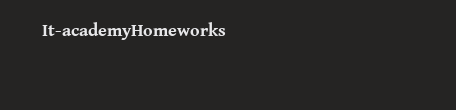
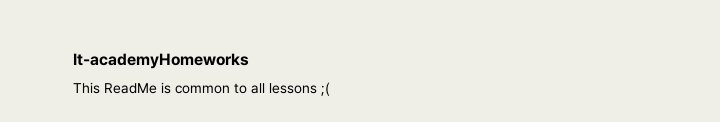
+ This ReadMe is common to all lessons ;(

